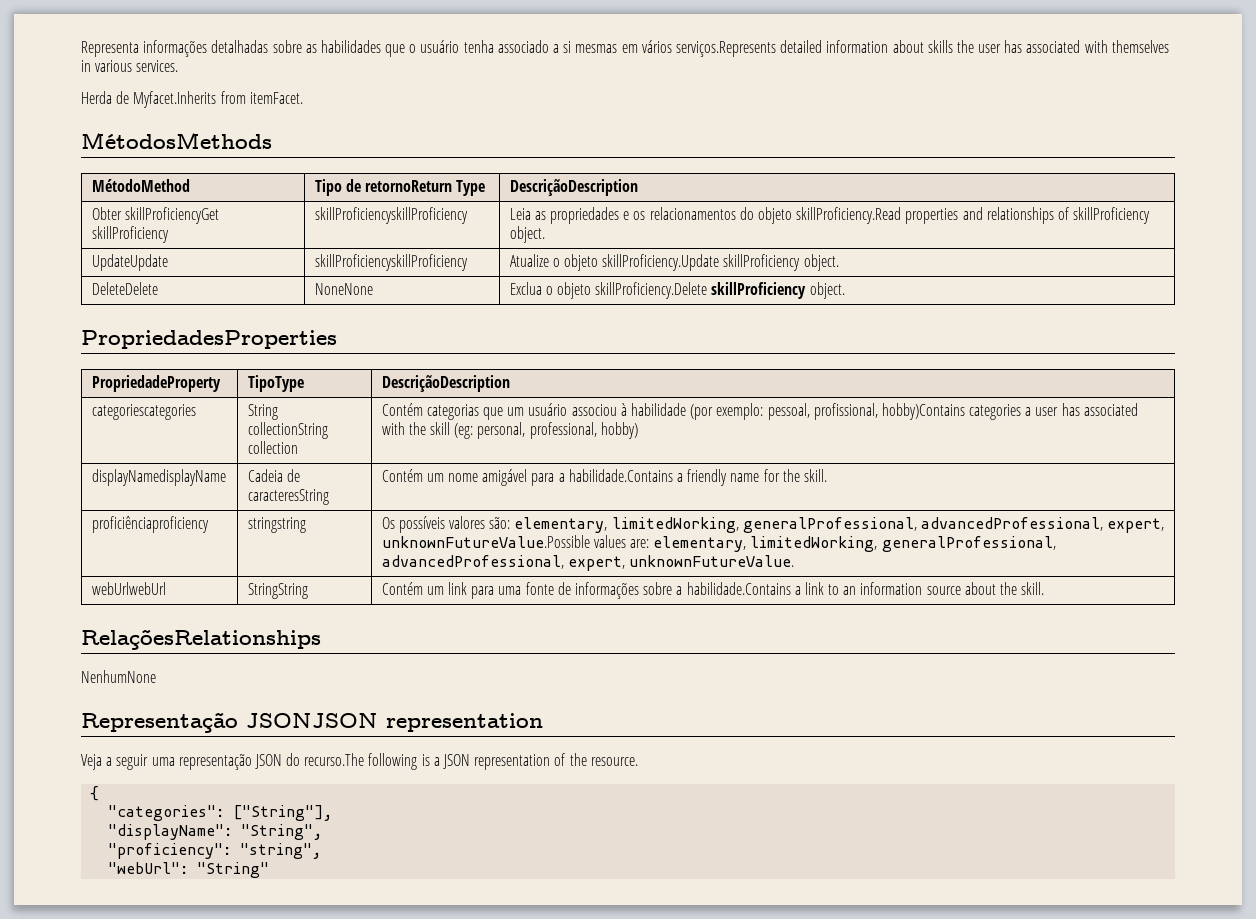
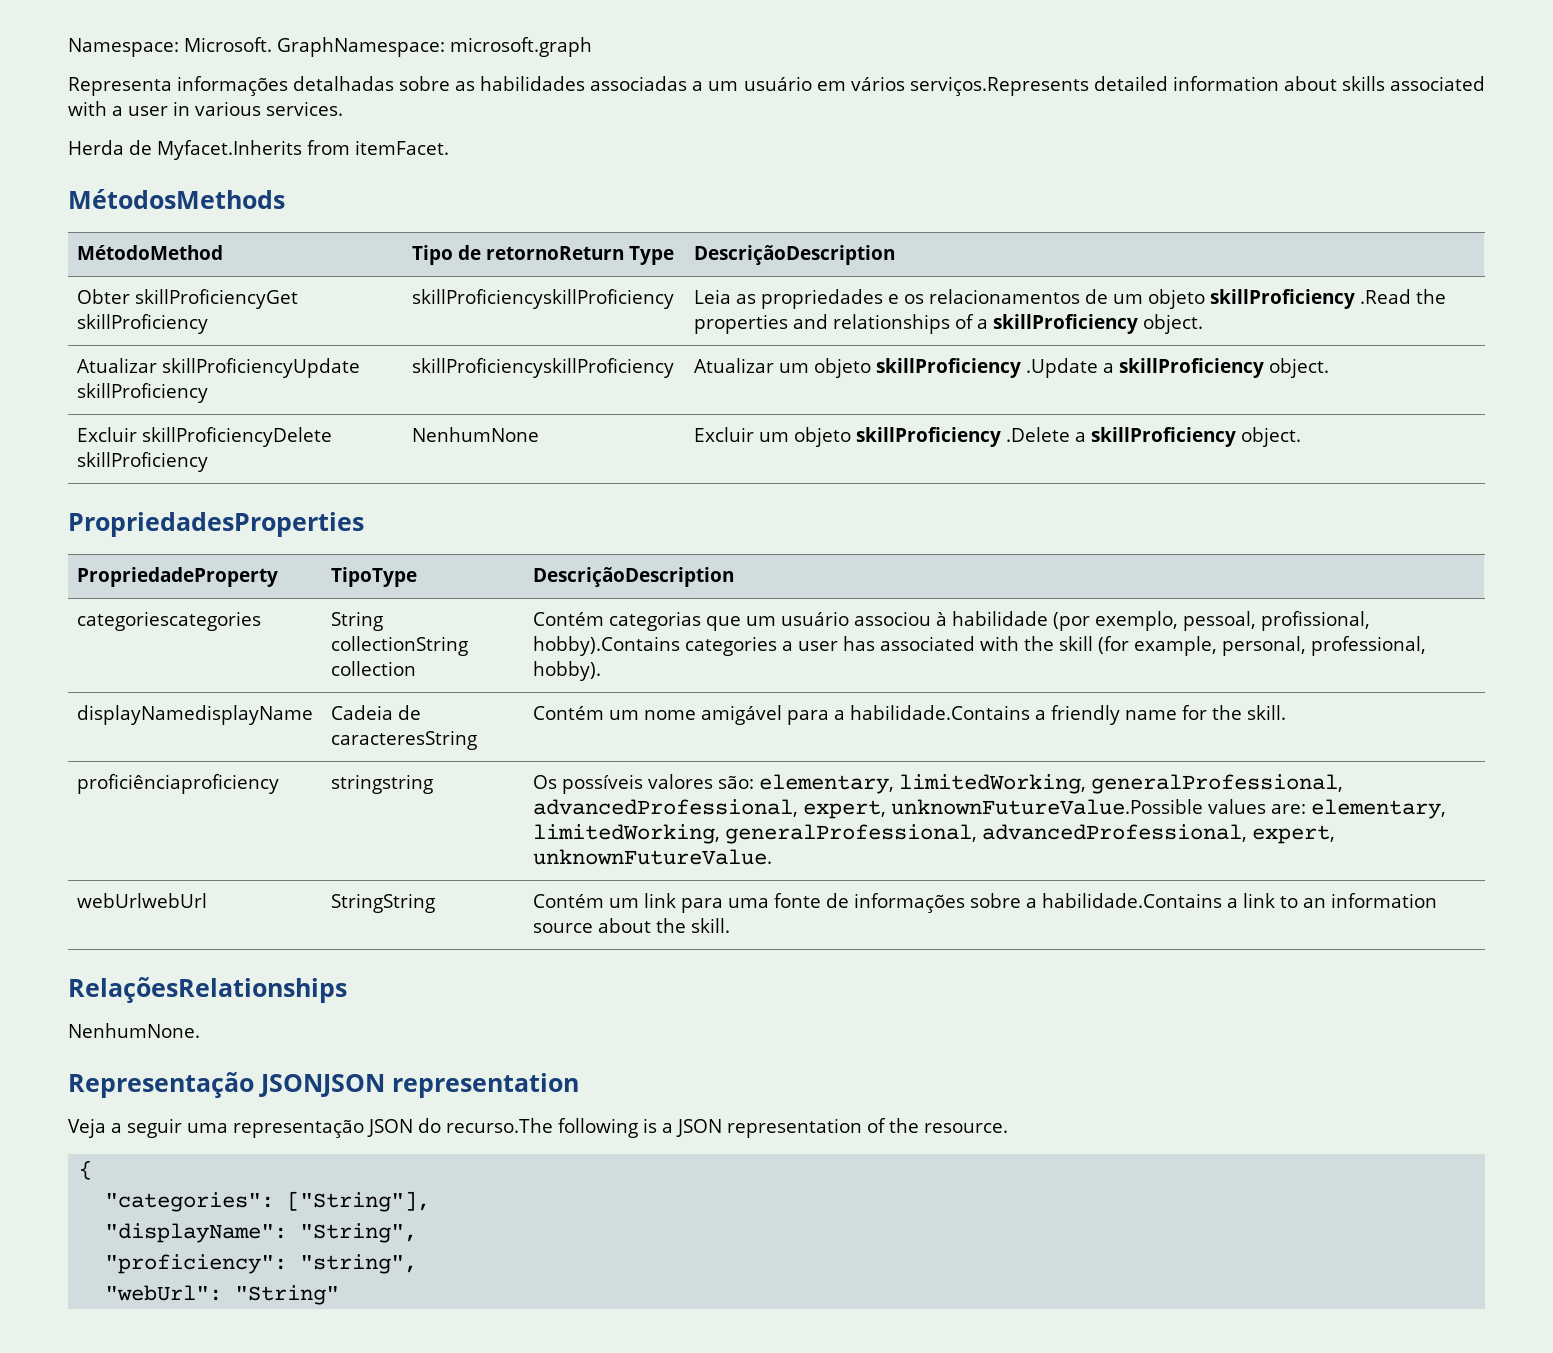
+ Namespace: Microsoft. GraphNamespace: microsoft.graph
- Representa informações detalhadas sobre as habilidades que o usuário tenha associado a si mesmas em vários serviços.Represents detailed information about skills the user has associated with themselves in various services.
+ Representa informações detalhadas sobre as habilidades associadas a um usuário em vários serviços.Represents detailed information about skills associated with a user in various services.
- Obter skillProficiencyGet skillProficiency | skillProficiencyskillProficiency | Leia as propriedades e os relacionamentos do objeto skillProficiency.Read properties and relationships of skillProficiency object.
- UpdateUpdate | skillProficiencyskillProficiency | Atualize o objeto skillProficiency.Update skillProficiency object.
- DeleteDelete | NoneNone | Exclua o objeto skillProficiency.Delete skillProficiency object.
+ Obter skillProficiencyGet skillProficiency | skillProficiencyskillProficiency | Leia as propriedades e os relacionamentos de um objeto skillProficiency .Read the properties and relationships of a skillProficiency object.
+ Atualizar skillProficiencyUpdate skillProficiency | skillProficiencyskillProficiency | Atualizar um objeto skillProficiency .Update a skillProficiency object.
+ Excluir skillProficiencyDelete skillProficiency | NenhumNone | Excluir um objeto skillProficiency .Delete a skillProficiency object.
- categoriescategories | String collectionString collection | Contém categorias que um usuário associou à habilidade (por exemplo: pessoal, profissional, hobby)Contains categories a user has associated with the skill (eg: personal, professional, hobby)
+ categoriescategories | String collectionString collection | Contém categorias que um usuário associou à habilidade (por exemplo, pessoal, profissional, hobby).Contains categories a user has associated with the skill (for example, personal, professional, hobby).
- NenhumNone
+ NenhumNone.

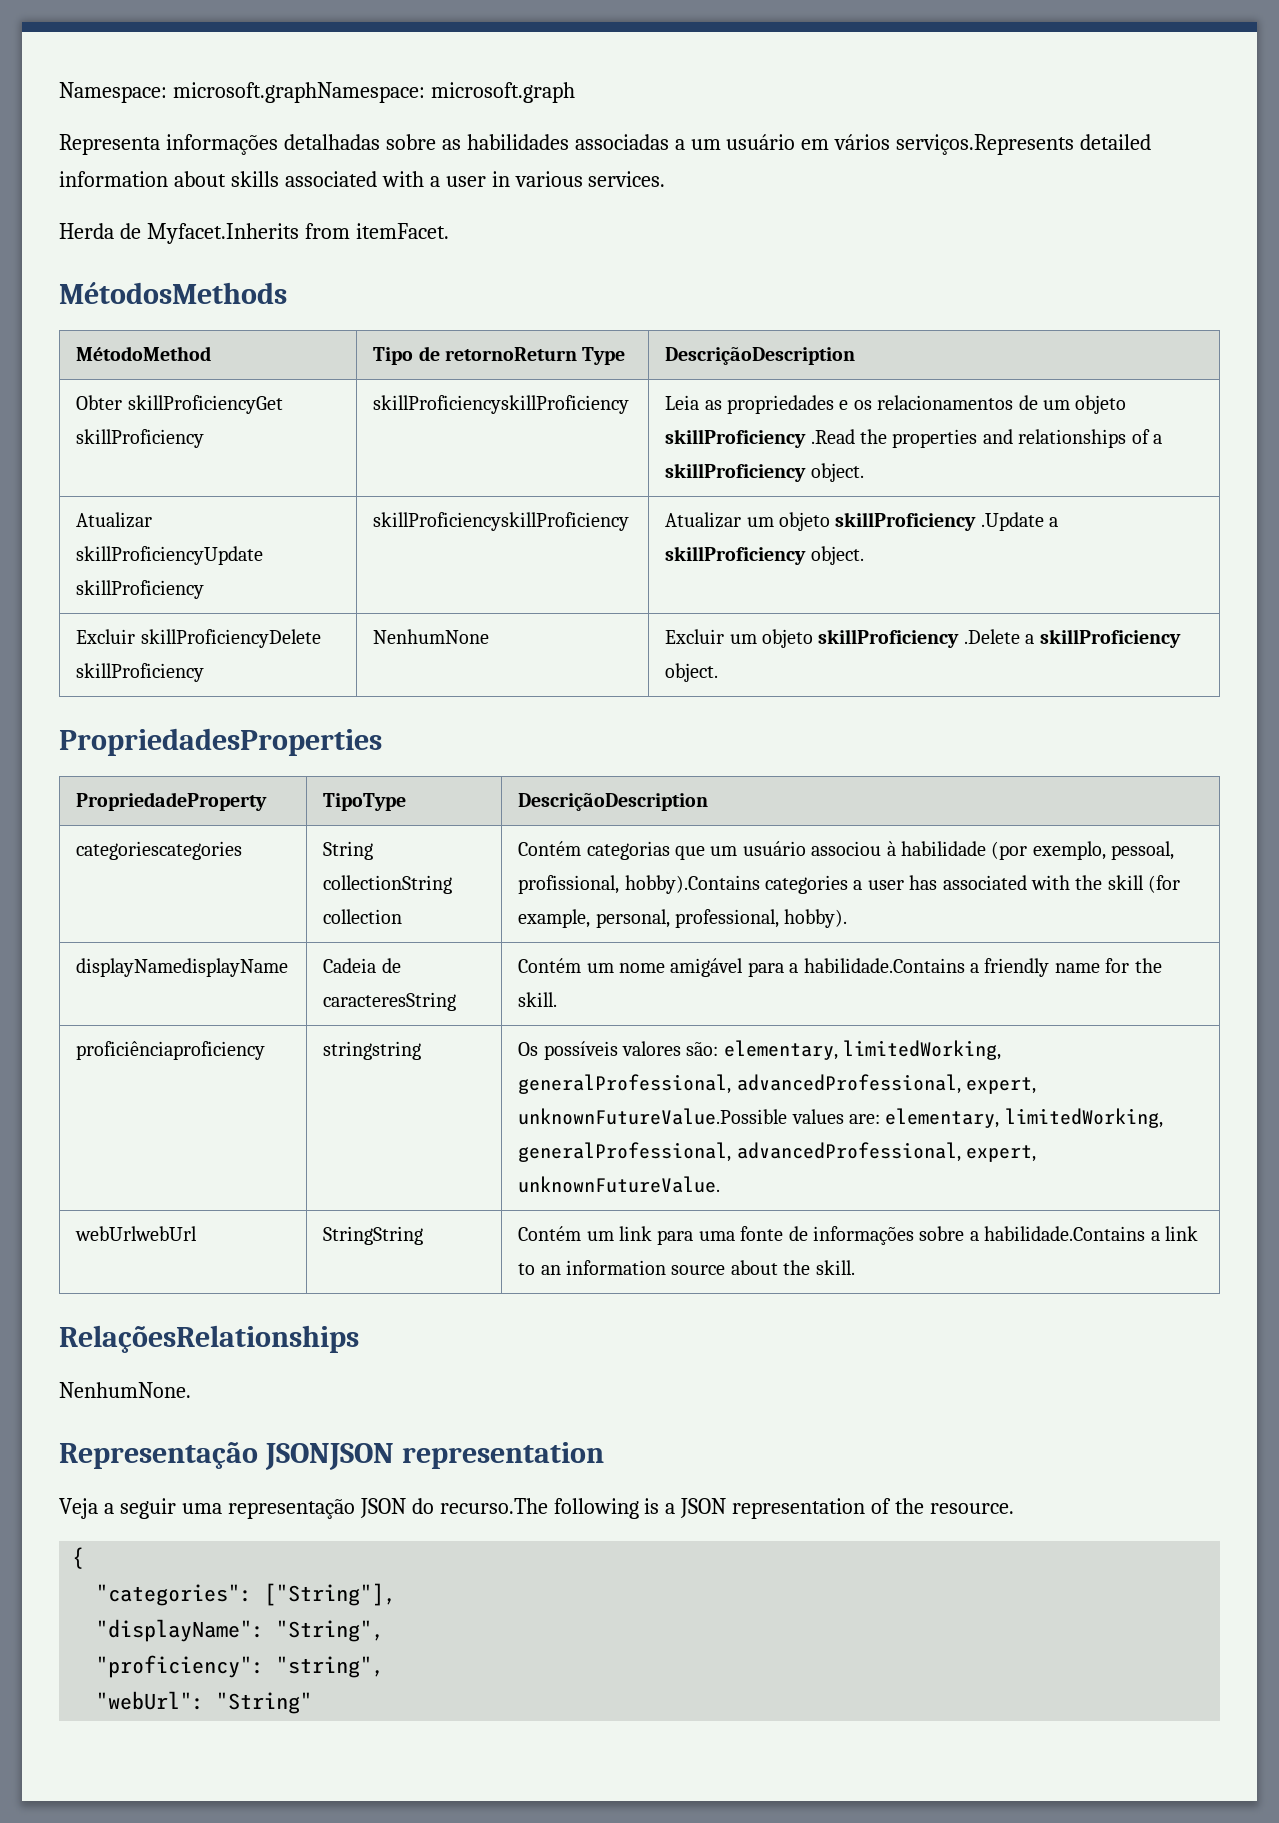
- Namespace: Microsoft. GraphNamespace: microsoft.graph
+ Namespace: microsoft.graphNamespace: microsoft.graph

